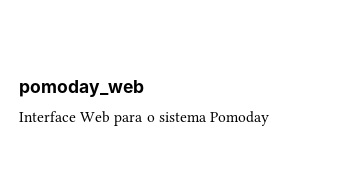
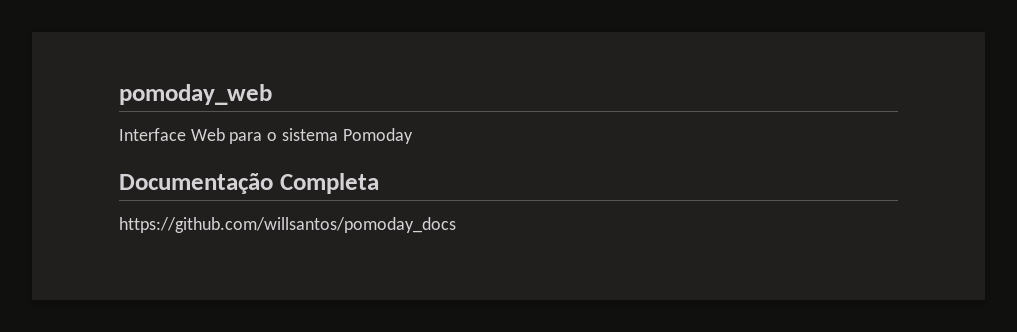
+ Documentação Completa
+ https://github.com/willsantos/pomoday_docs

